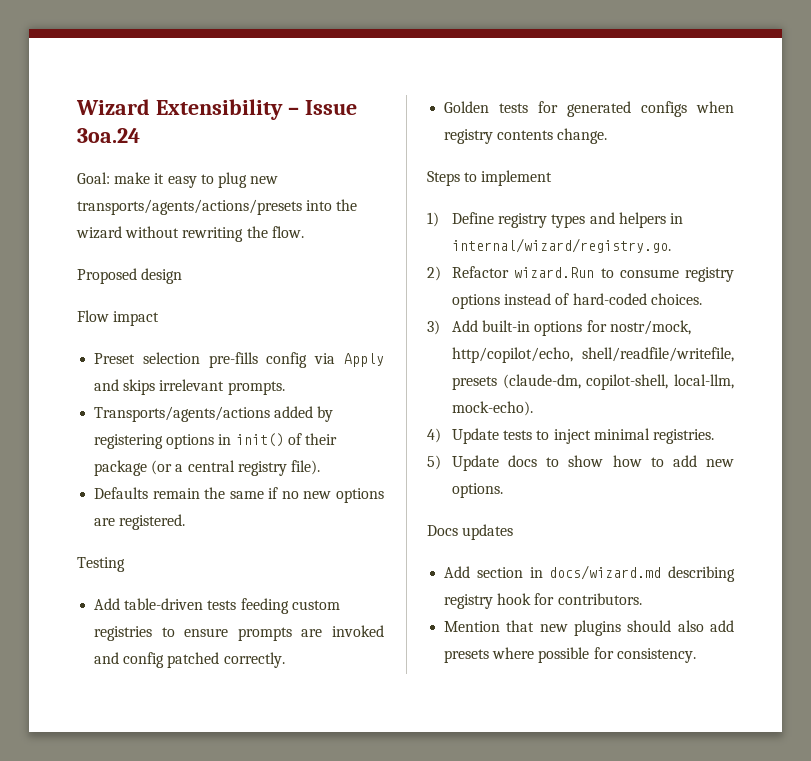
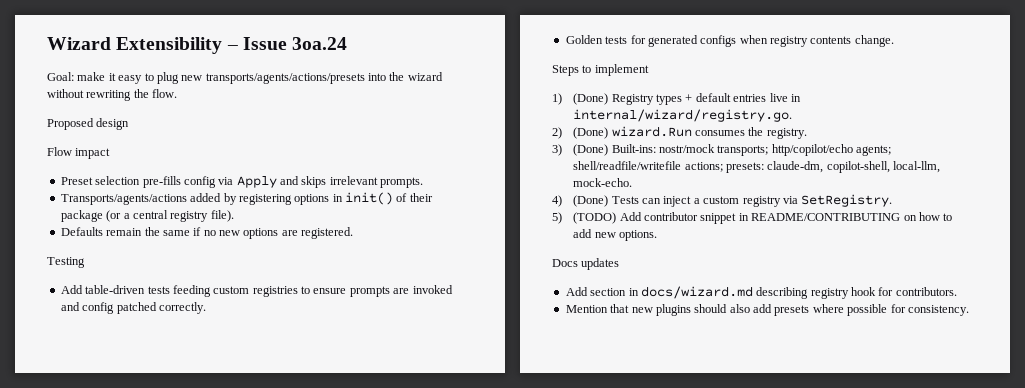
- 1) Define registry types and helpers in internal/wizard/registry.go.
- 2) Refactor wizard.Run to consume registry options instead of hard-coded choices.
- 3) Add built-in options for nostr/mock, http/copilot/echo, shell/readfile/writefile, presets (claude-dm, copilot-shell, local-llm, mock-echo).
+ 1) (Done) Registry types + default entries live in internal/wizard/registry.go.
+ 2) (Done) wizard.Run consumes the registry.
+ 3) (Done) Built-ins: nostr/mock transports; http/copilot/echo agents; shell/readfile/writefile actions; presets: claude-dm, copilot-shell, local-llm, mock-echo.
- 4) Update tests to inject minimal registries.
- 5) Update docs to show how to add new options.
+ 4) (Done) Tests can inject a custom registry via SetRegistry.
+ 5) (TODO) Add contributor snippet in README/CONTRIBUTING on how to add new options.

